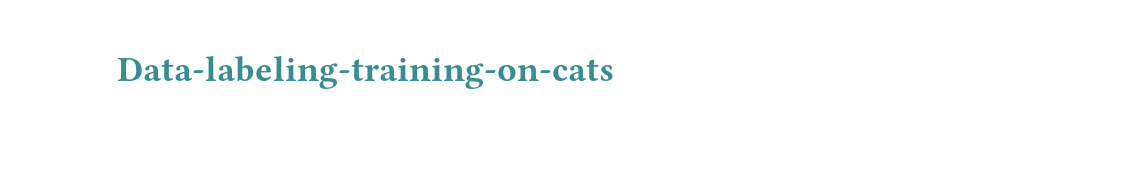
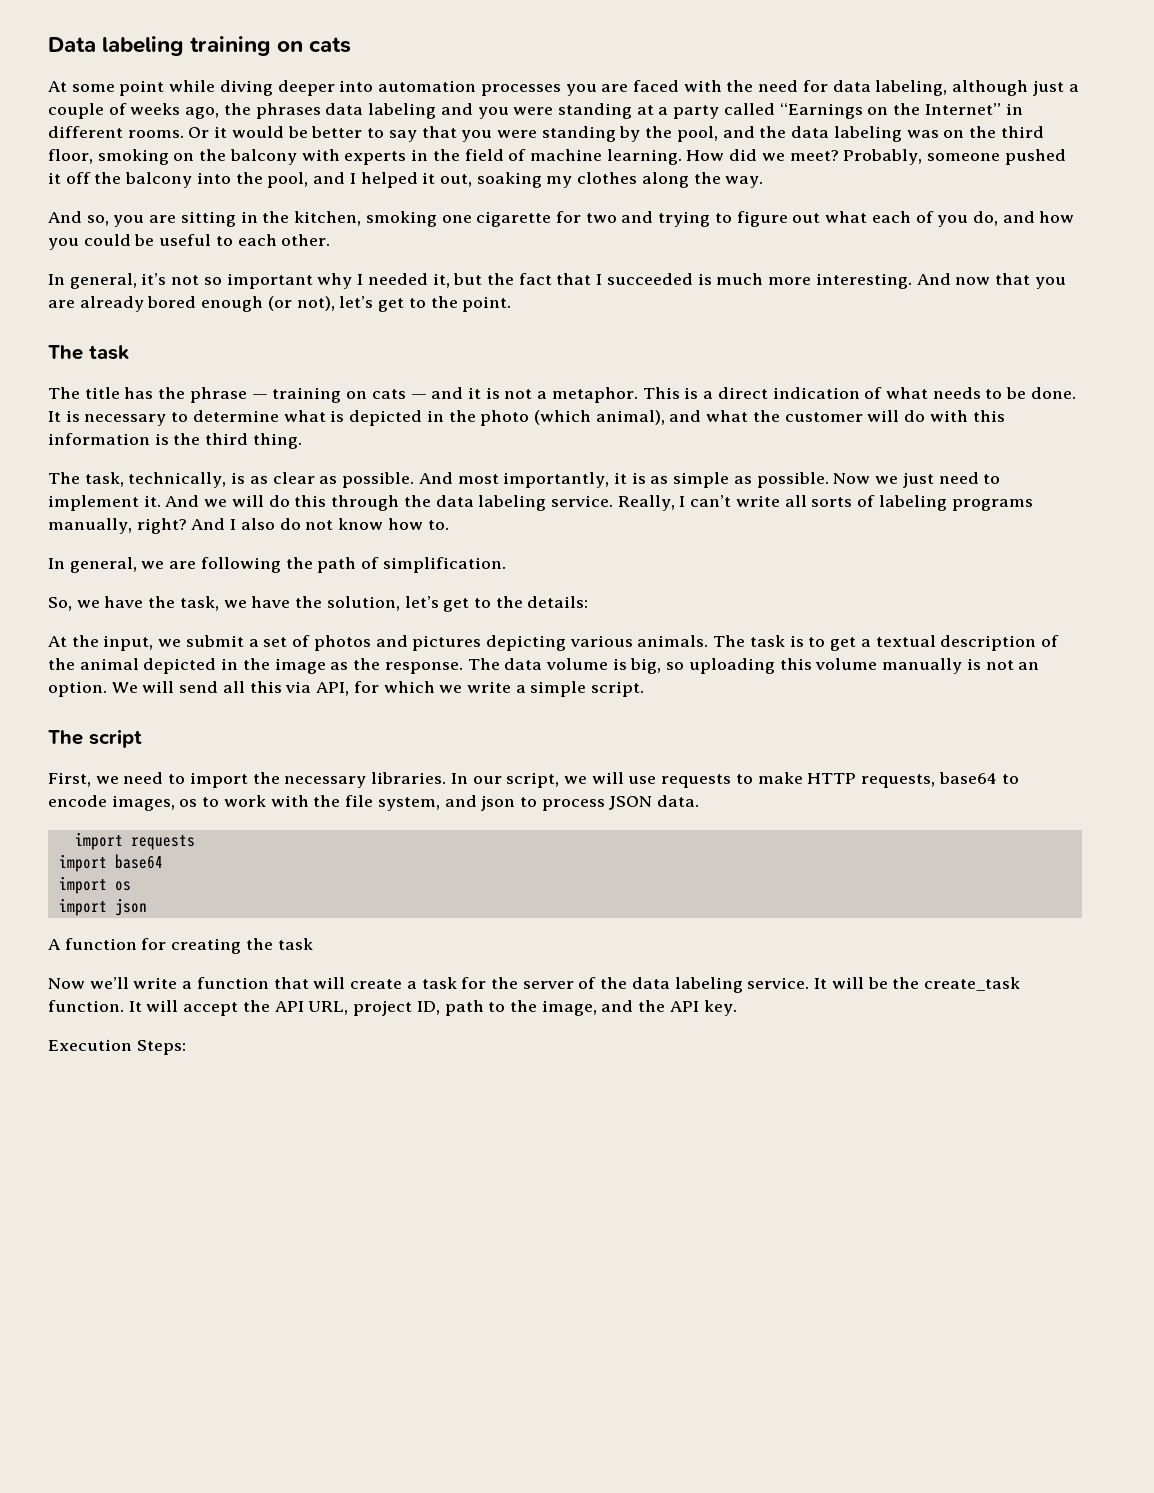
- Data-labeling-training-on-cats
+ Data labeling training on cats
+ At some point while diving deeper into automation processes you are faced with the need for data labeling, although just a couple of weeks ago, the phrases data labeling and you were standing at a party called “Earnings on the Internet” in different rooms. Or it would be better to say that you were standing by the pool, and the data labeling was on the third floor, smoking on the balcony with experts in the field of machine learning. How did we meet? Probably, someone pushed it off the balcony into the pool, and I helped it out, soaking my clothes along the way.
+ And so, you are sitting in the kitchen, smoking one cigarette for two and trying to figure out what each of you do, and how you could be useful to each other.
+ In general, it’s not so important why I needed it, but the fact that I succeeded is much more interesting. And now that you are already bored enough (or not), let’s get to the point.
+ The task
+ The title has the phrase — training on cats — and it is not a metaphor. This is a direct indication of what needs to be done. It is necessary to determine what is depicted in the photo (which animal), and what the customer will do with this information is the third thing.
+ The task, technically, is as clear as possible. And most importantly, it is as simple as possible. Now we just need to implement it. And we will do this through the data labeling service. Really, I can’t write all sorts of labeling programs manually, right? And I also do not know how to.
+ In general, we are following the path of simplification.
+ So, we have the task, we have the solution, let’s get to the details:
+ At the input, we submit a set of photos and pictures depicting various animals. The task is to get a textual description of the animal depicted in the image as the response. The data volume is big, so uploading this volume manually is not an option. We will send all this via API, for which we write a simple script.
+ The script
+ First, we need to import the necessary libraries. In our script, we will use requests to make HTTP requests, base64 to encode images, os to work with the file system, and json to process JSON data.
+ import requests
+ import base64
+ import os
+ import json
+ A function for creating the task
+ Now we’ll write a function that will create a task for the server of the data labeling service. It will be the create_task function. It will accept the API URL, project ID, path to the image, and the API key.
+ Execution Steps:

